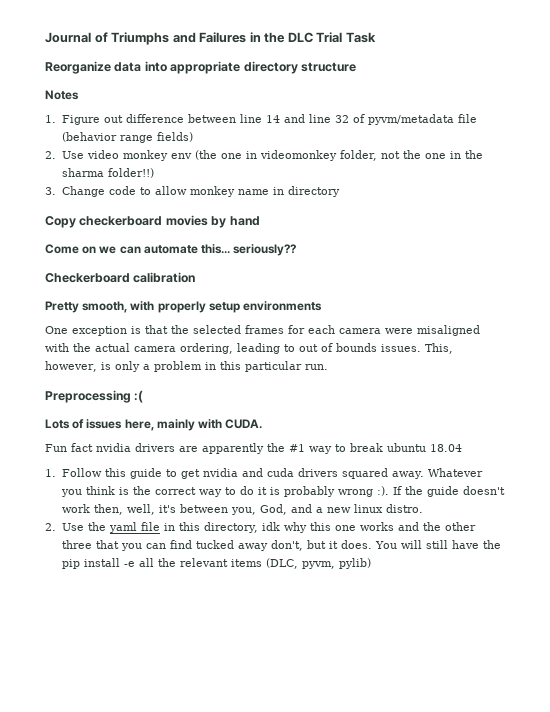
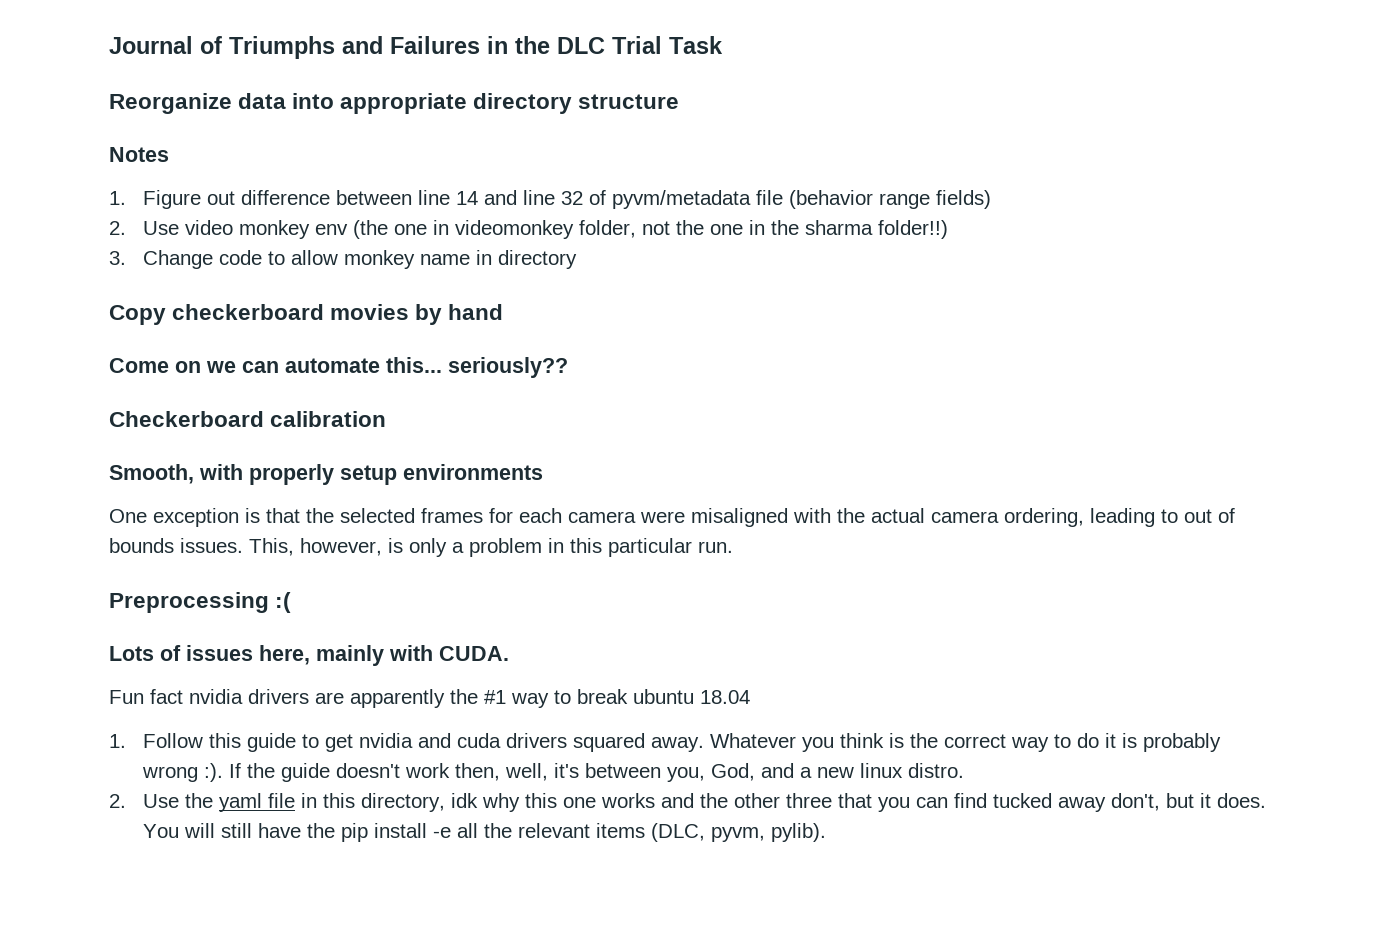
- Pretty smooth, with properly setup environments
+ Smooth, with properly setup environments
- You will still have the pip install -e all the relevant items (DLC, pyvm, pylib)
+ You will still have the pip install -e all the relevant items (DLC, pyvm, pylib).

